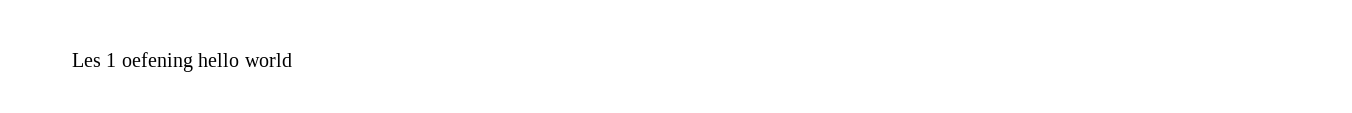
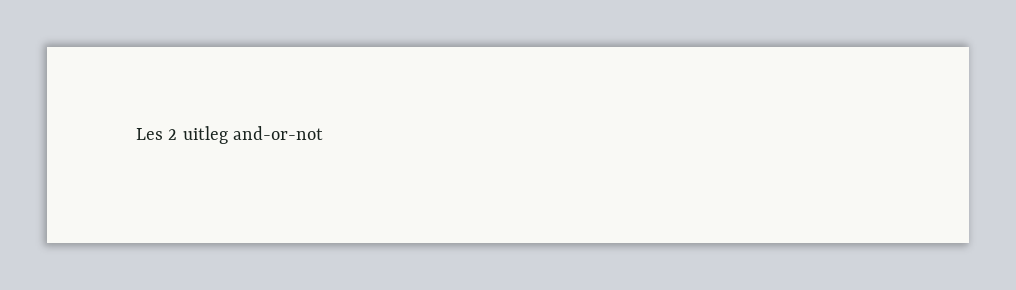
- Les 1 oefening hello world
+ Les 2 uitleg and-or-not

